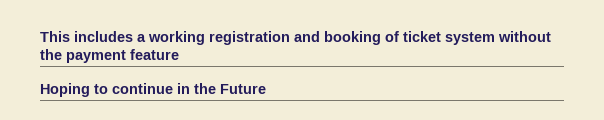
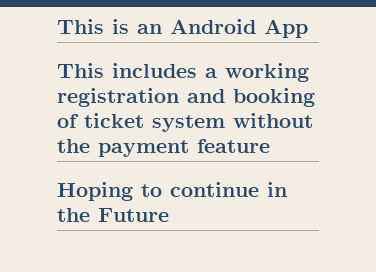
+ This is an Android App

